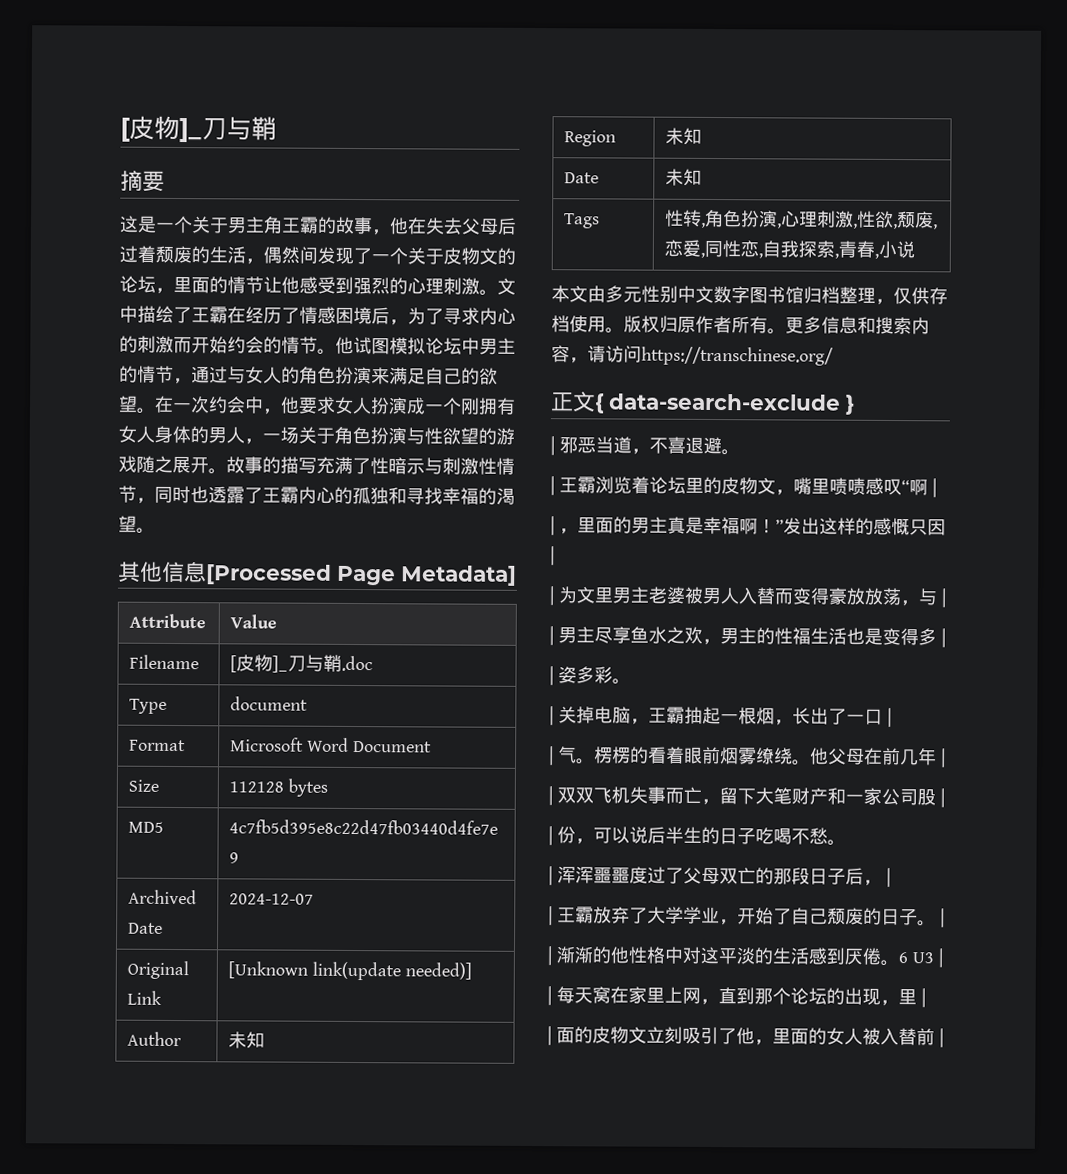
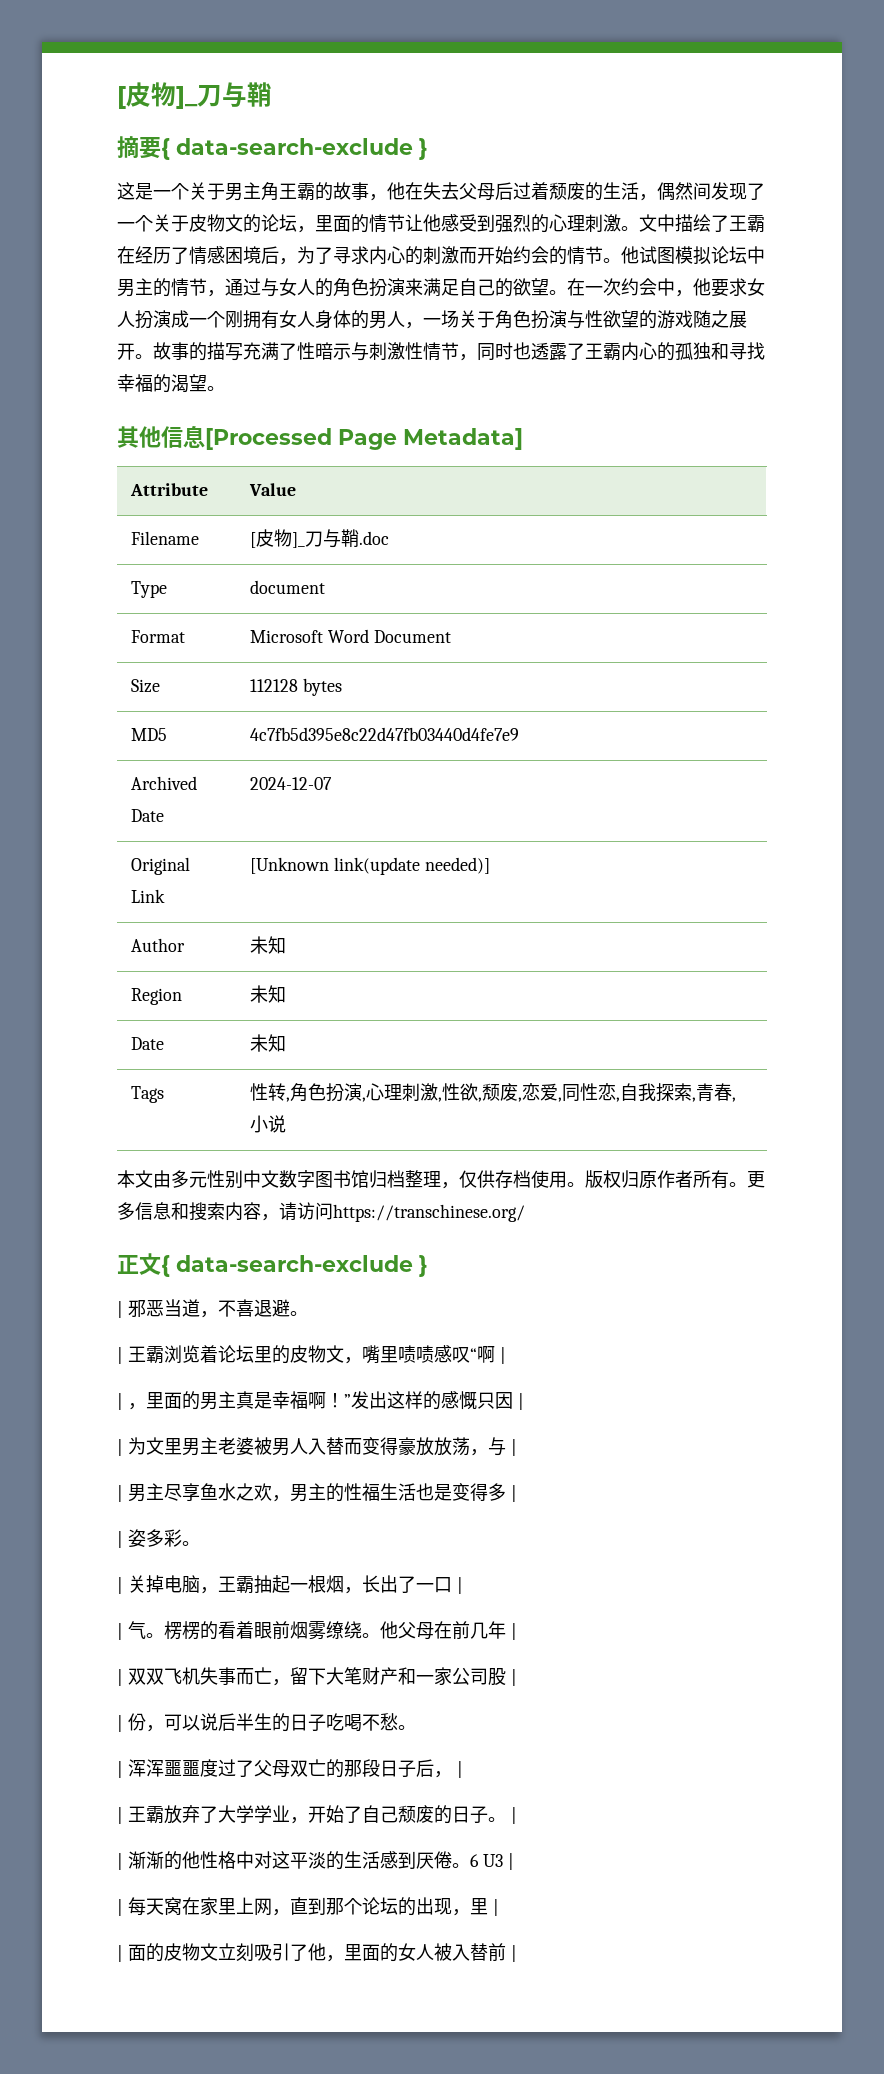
- 摘要
+ 摘要{ data-search-exclude }

